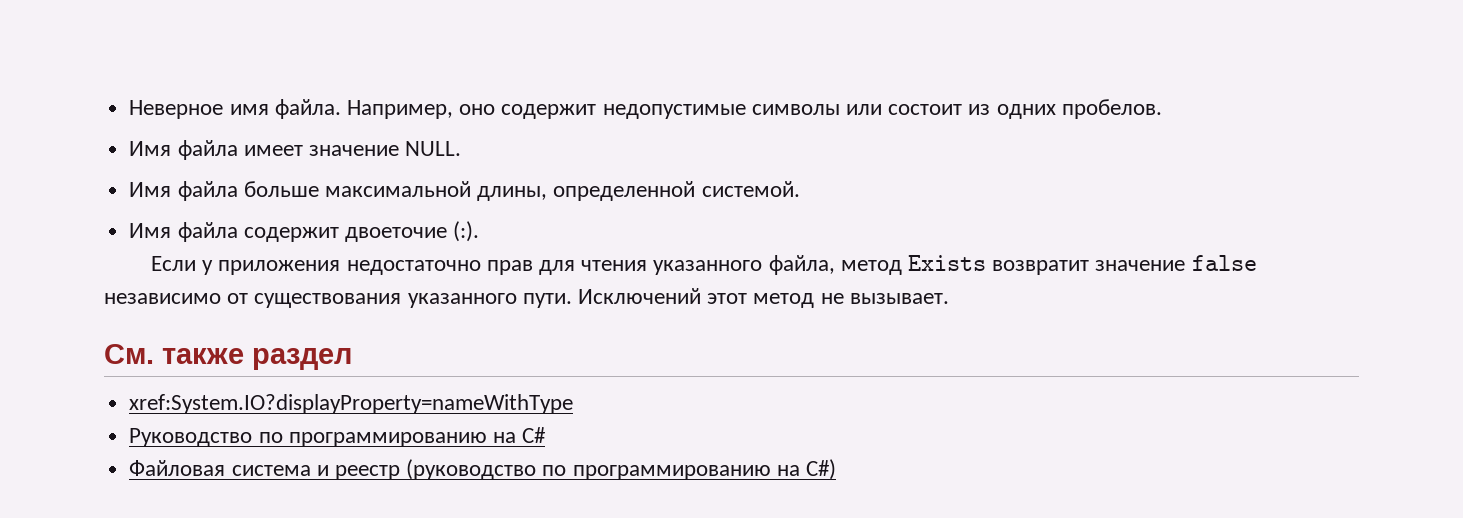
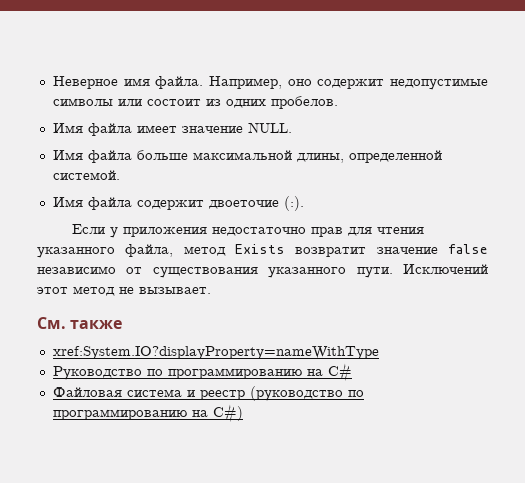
- См. также раздел
+ См. также

